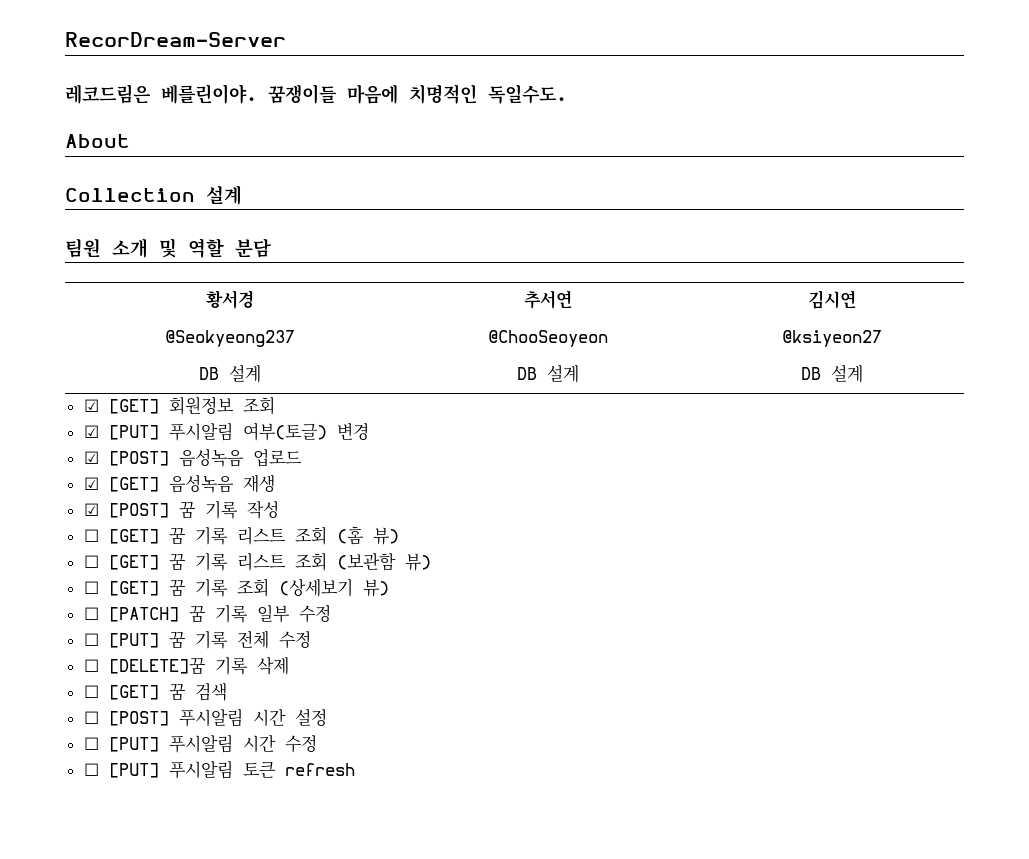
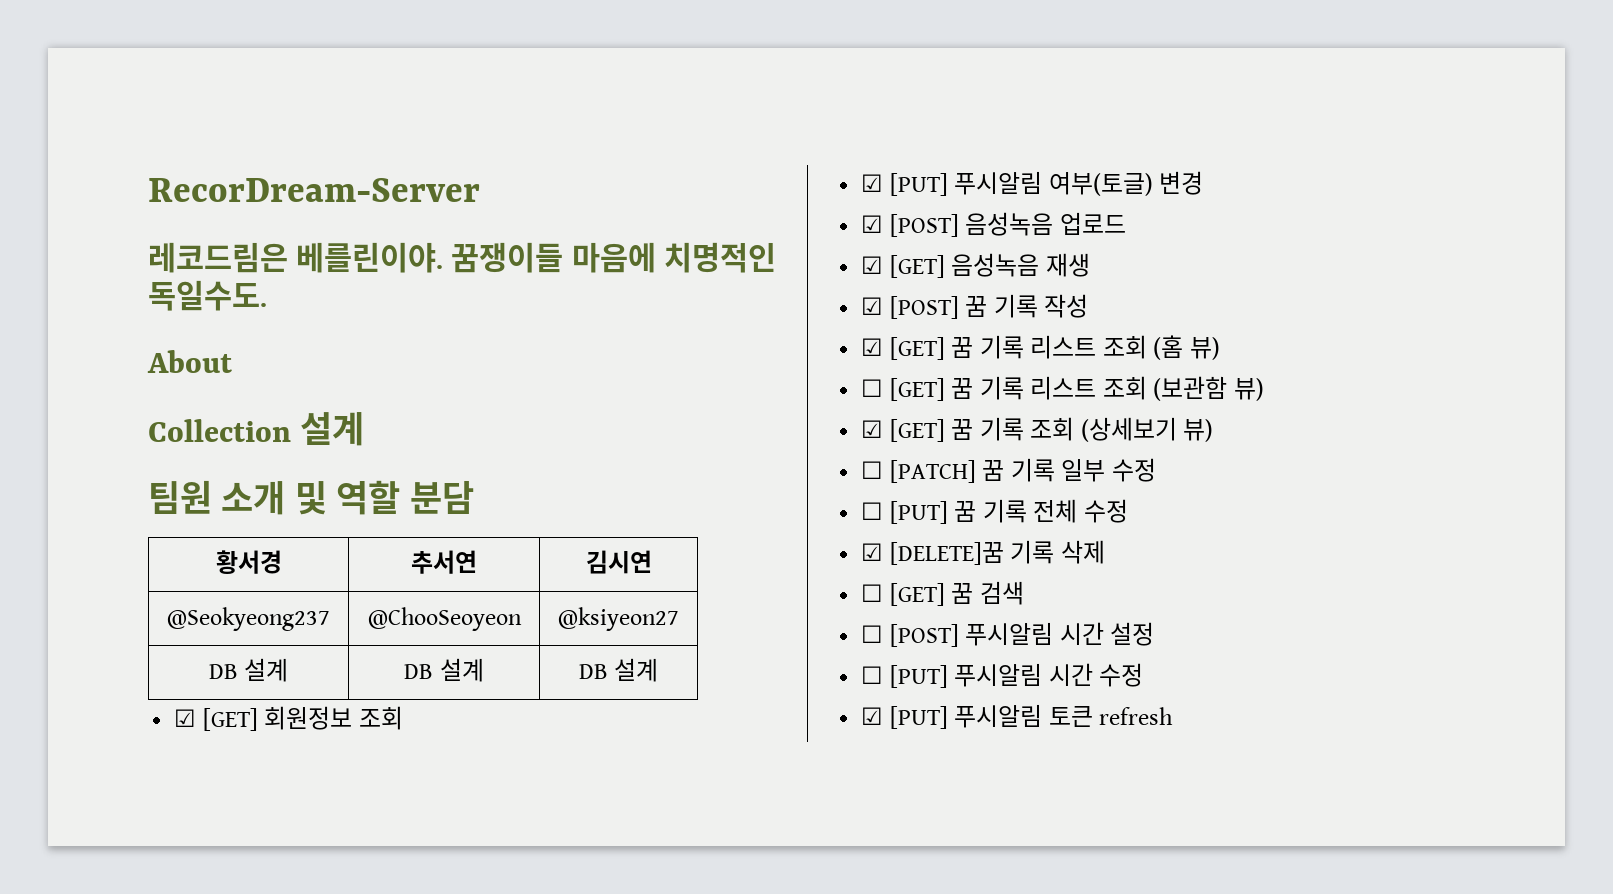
- ☐ [GET] 꿈 기록 리스트 조회 (홈 뷰)
+ ☑ [GET] 꿈 기록 리스트 조회 (홈 뷰)
- ☐ [GET] 꿈 기록 조회 (상세보기 뷰)
+ ☑ [GET] 꿈 기록 조회 (상세보기 뷰)
- ☐ [DELETE]꿈 기록 삭제
+ ☑ [DELETE]꿈 기록 삭제
- ☐ [PUT] 푸시알림 토큰 refresh
+ ☑ [PUT] 푸시알림 토큰 refresh

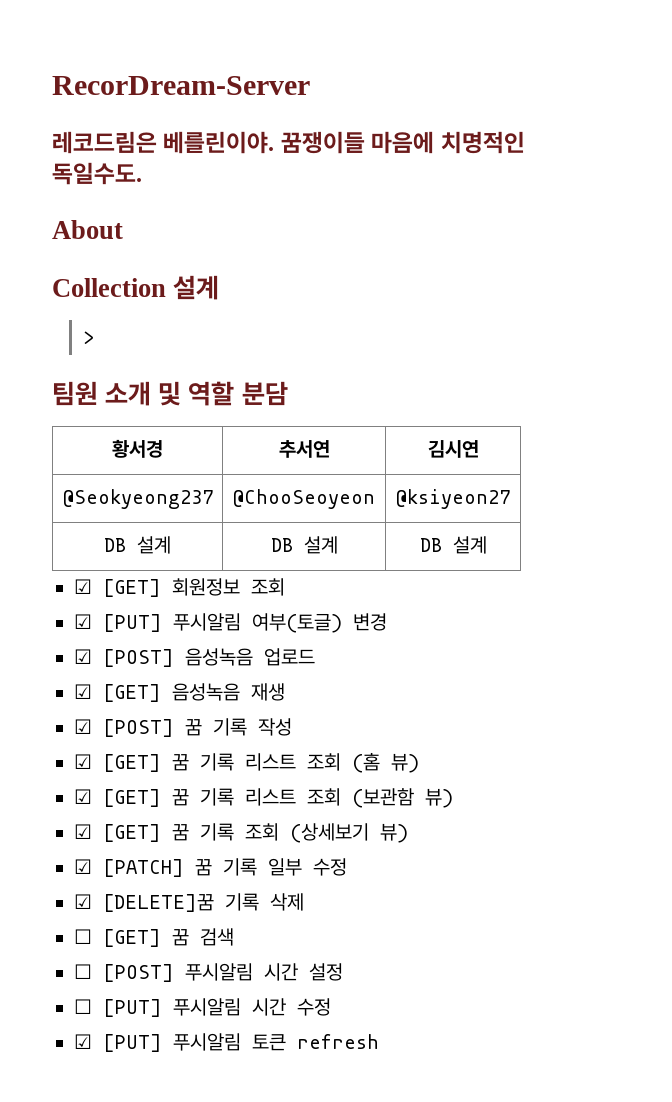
+ >
- ☐ [GET] 꿈 기록 리스트 조회 (보관함 뷰)
+ ☑ [GET] 꿈 기록 리스트 조회 (보관함 뷰)
- ☐ [PATCH] 꿈 기록 일부 수정
+ ☑ [PATCH] 꿈 기록 일부 수정
- ☐ [PUT] 꿈 기록 전체 수정

